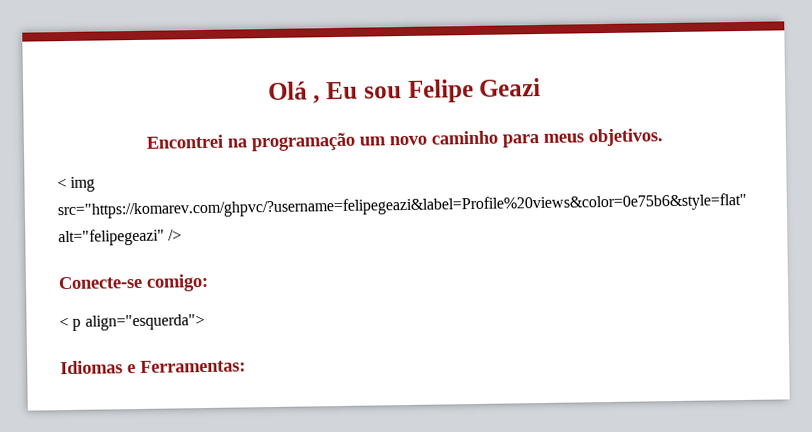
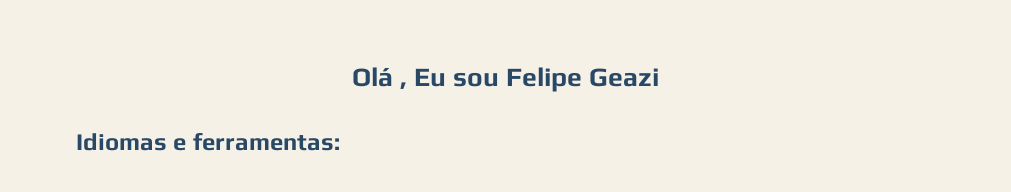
- Encontrei na programação um novo caminho para meus objetivos.
- < img src="https://komarev.com/ghpvc/?username=felipegeazi&label=Profile%20views&color=0e75b6&style=flat" alt="felipegeazi" />
- Conecte-se comigo:
- < p align="esquerda">
- Idiomas e Ferramentas:
+ Idiomas e ferramentas:

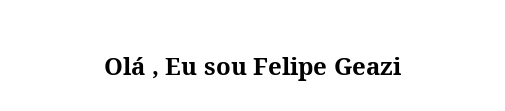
- Idiomas e ferramentas:

